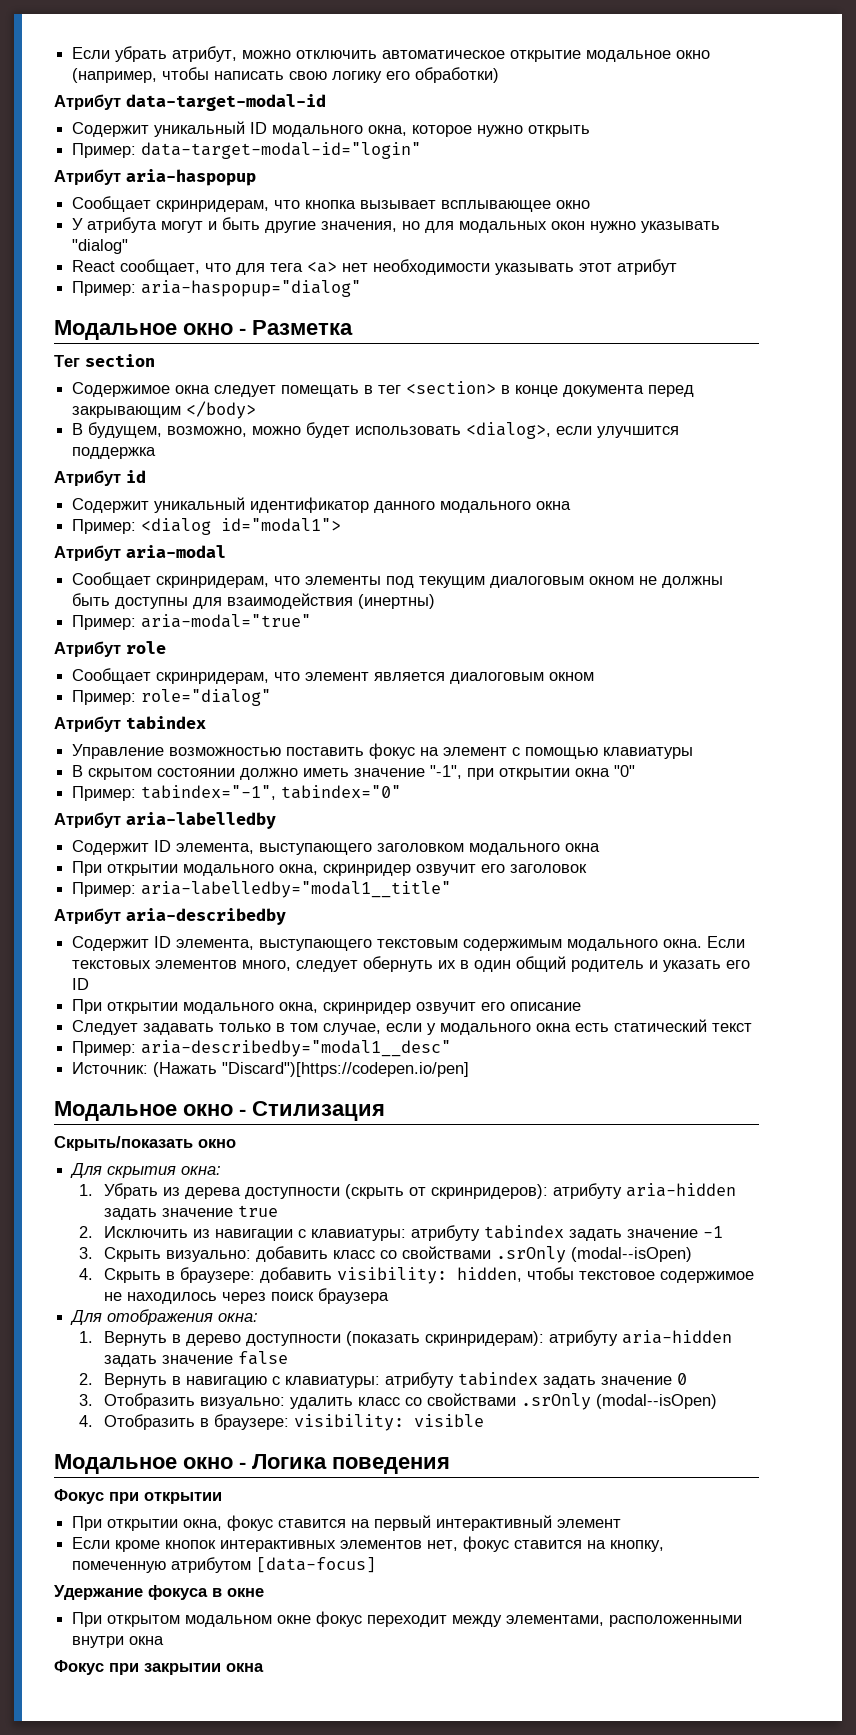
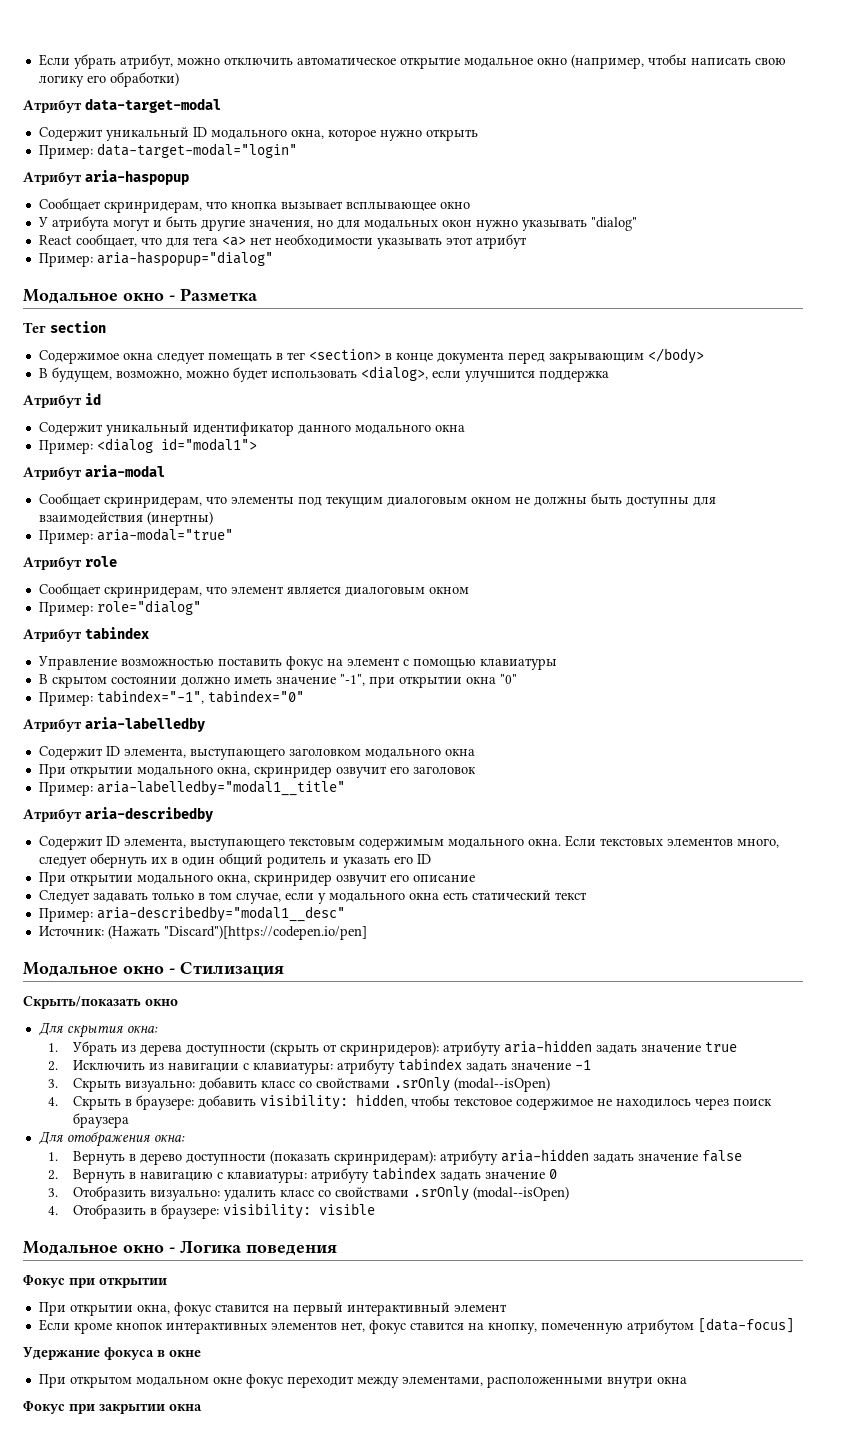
- Атрибут data-target-modal-id
+ Атрибут data-target-modal
- Пример: data-target-modal-id="login"
+ Пример: data-target-modal="login"

